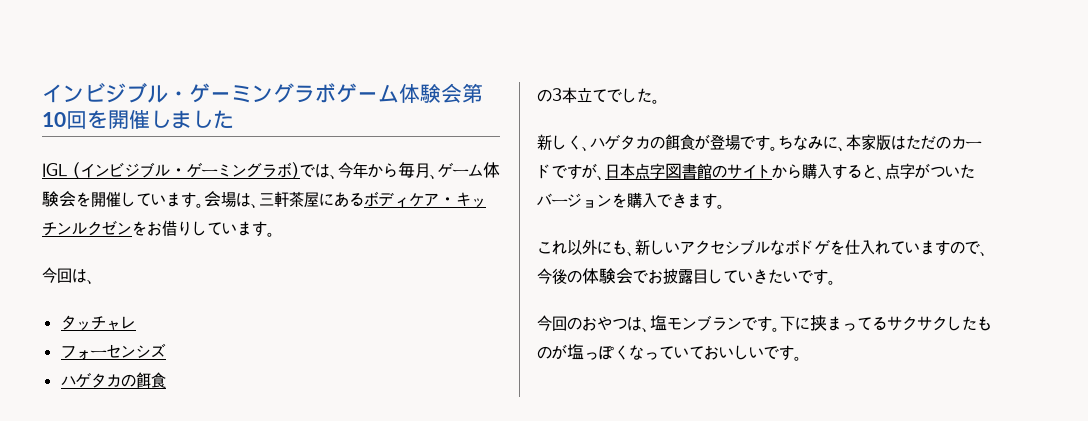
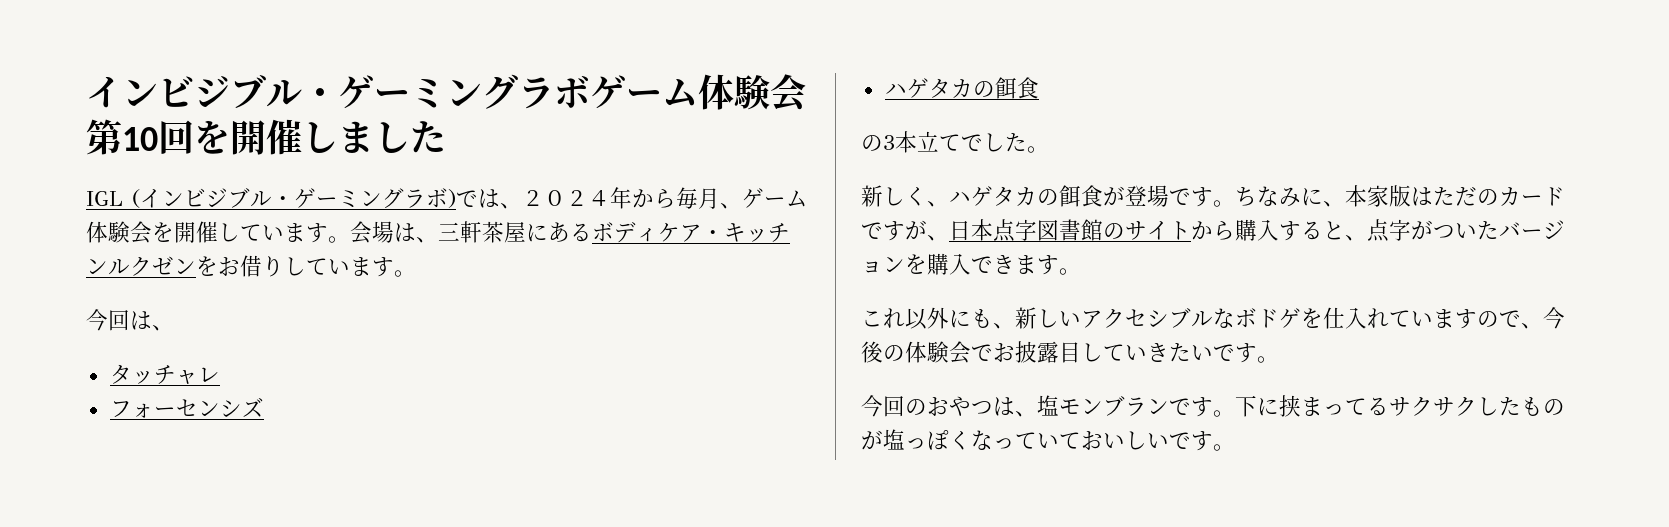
- IGL (インビジブル・ゲーミングラボ)では、今年から毎月、ゲーム体験会を開催しています。
+ IGL (インビジブル・ゲーミングラボ)では、２０２４年から毎月、ゲーム体験会を開催しています。

